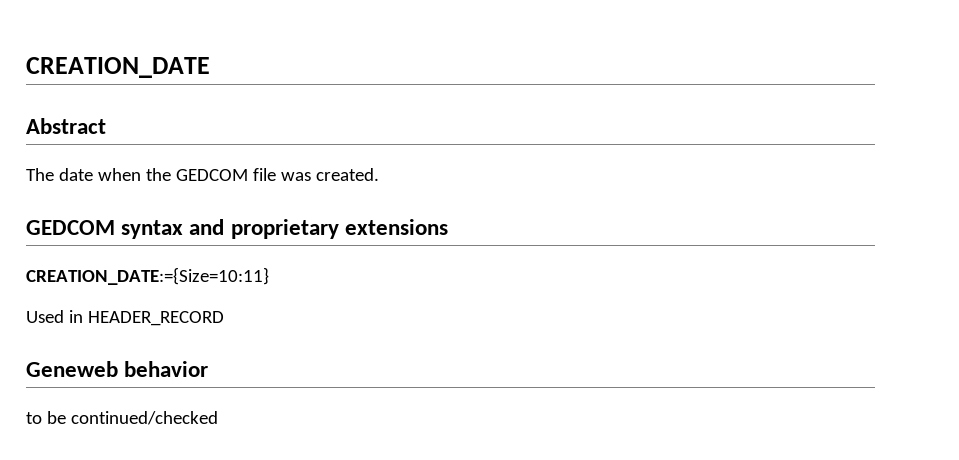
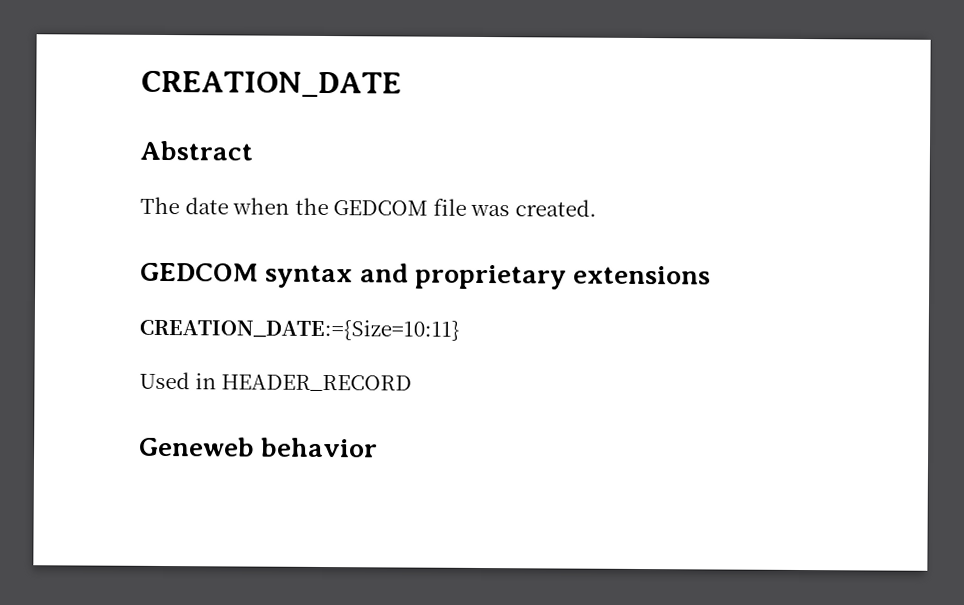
- to be continued/checked

